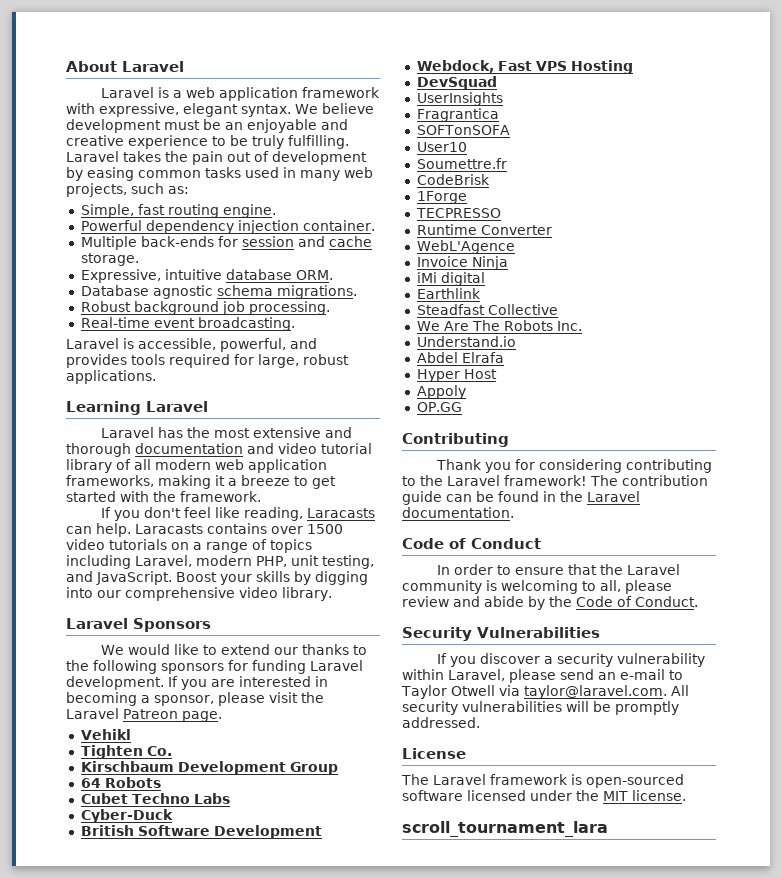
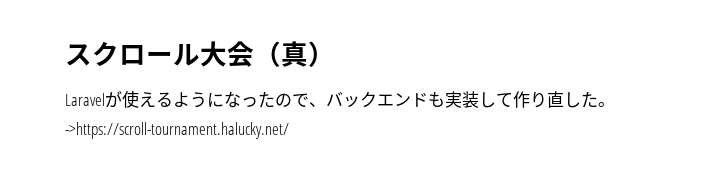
- About Laravel
- Laravel is a web application framework with expressive, elegant syntax. We believe development must be an enjoyable and creative experience to be truly fulfilling. Laravel takes the pain out of development by easing common tasks used in many web projects, such as:
- Simple, fast routing engine.
- Powerful dependency injection container.
- Multiple back-ends for session and cache storage.
- Expressive, intuitive database ORM.
- Database agnostic schema migrations.
- Robust background job processing.
- Real-time event broadcasting.
- Laravel is accessible, powerful, and provides tools required for large, robust applications.
- Learning Laravel
- Laravel has the most extensive and thorough documentation and video tutorial library of all modern web application frameworks, making it a breeze to get started with the framework.
- If you don't feel like reading, Laracasts can help. Laracasts contains over 1500 video tutorials on a range of topics including Laravel, modern PHP, unit testing, and JavaScript. Boost your skills by digging into our comprehensive video library.
- Laravel Sponsors
- We would like to extend our thanks to the following sponsors for funding Laravel development. If you are interested in becoming a sponsor, please visit the Laravel Patreon page.
- Vehikl
- Tighten Co.
- Kirschbaum Development Group
- 64 Robots
- Cubet Techno Labs
- Cyber-Duck
- British Software Development
- Webdock, Fast VPS Hosting
- DevSquad
- UserInsights
- Fragrantica
- SOFTonSOFA
- User10
- Soumettre.fr
- CodeBrisk
- 1Forge
- TECPRESSO
- Runtime Converter
- WebL'Agence
- Invoice Ninja
- iMi digital
- Earthlink
- Steadfast Collective
- We Are The Robots Inc.
- Understand.io
- Abdel Elrafa
- Hyper Host
- Appoly
- OP.GG
- Contributing
- Thank you for considering contributing to the Laravel framework! The contribution guide can be found in the Laravel documentation.
- Code of Conduct
- In order to ensure that the Laravel community is welcoming to all, please review and abide by the Code of Conduct.
- Security Vulnerabilities
- If you discover a security vulnerability within Laravel, please send an e-mail to Taylor Otwell via taylor@laravel.com. All security vulnerabilities will be promptly addressed.
- License
- The Laravel framework is open-sourced software licensed under the MIT license.
- scroll_tournament_lara
+ スクロール大会（真）
+ Laravelが使えるようになったので、バックエンドも実装して作り直した。->https://scroll-tournament.halucky.net/

